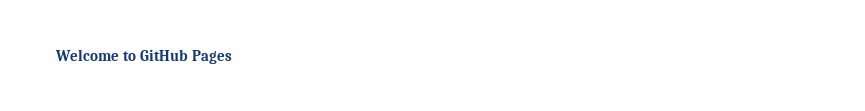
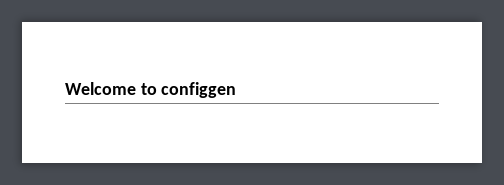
- Welcome to GitHub Pages
+ Welcome to configgen

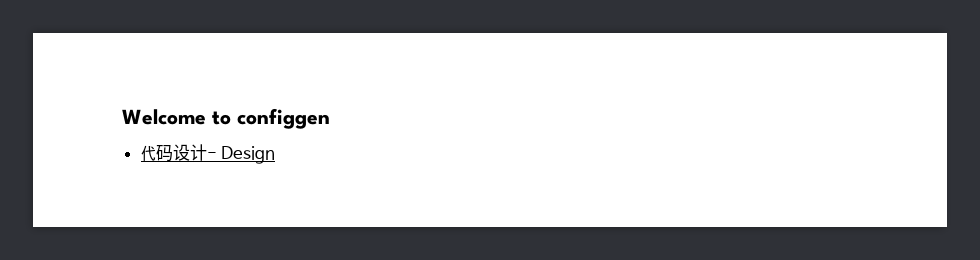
+ 代码设计- Design

